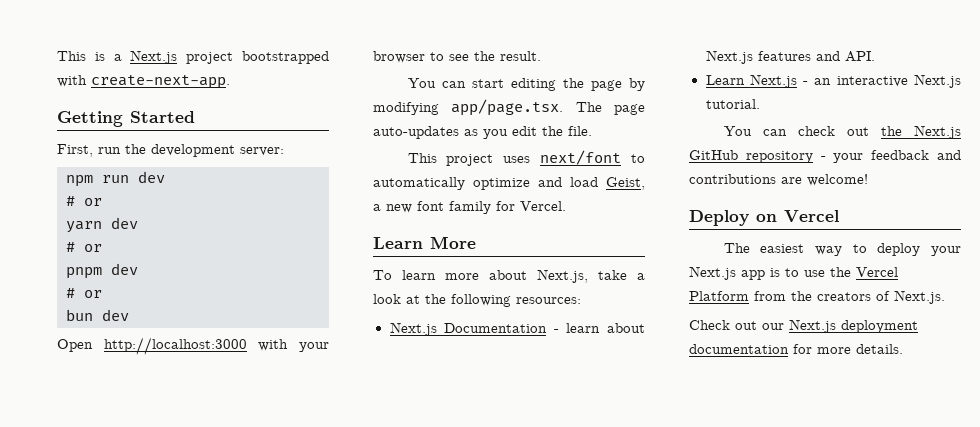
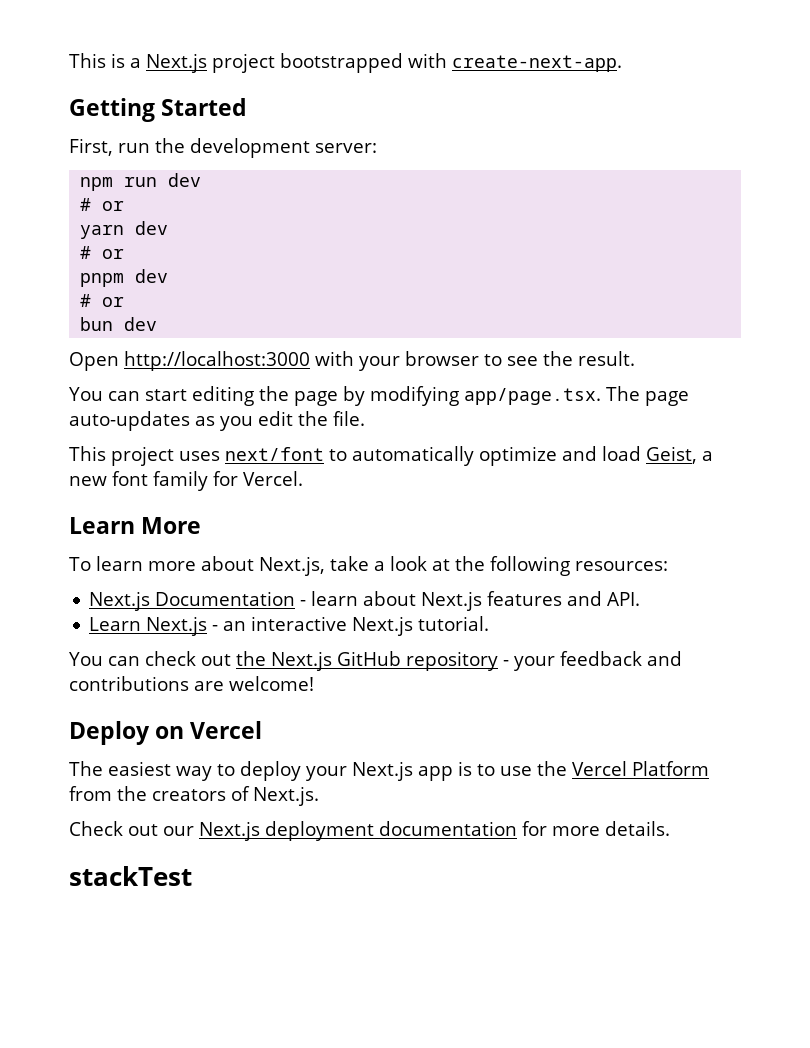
+ stackTest

